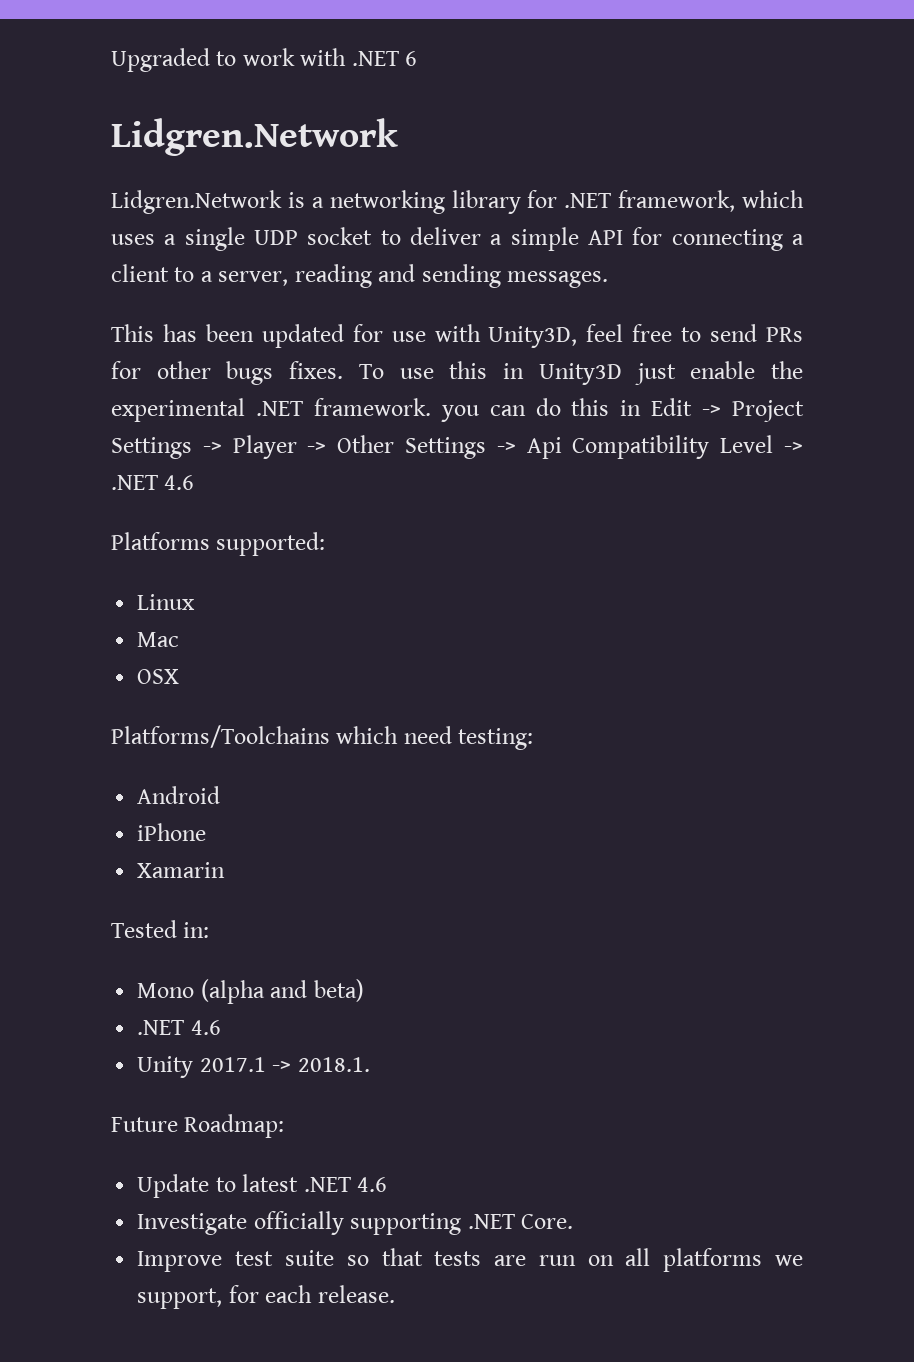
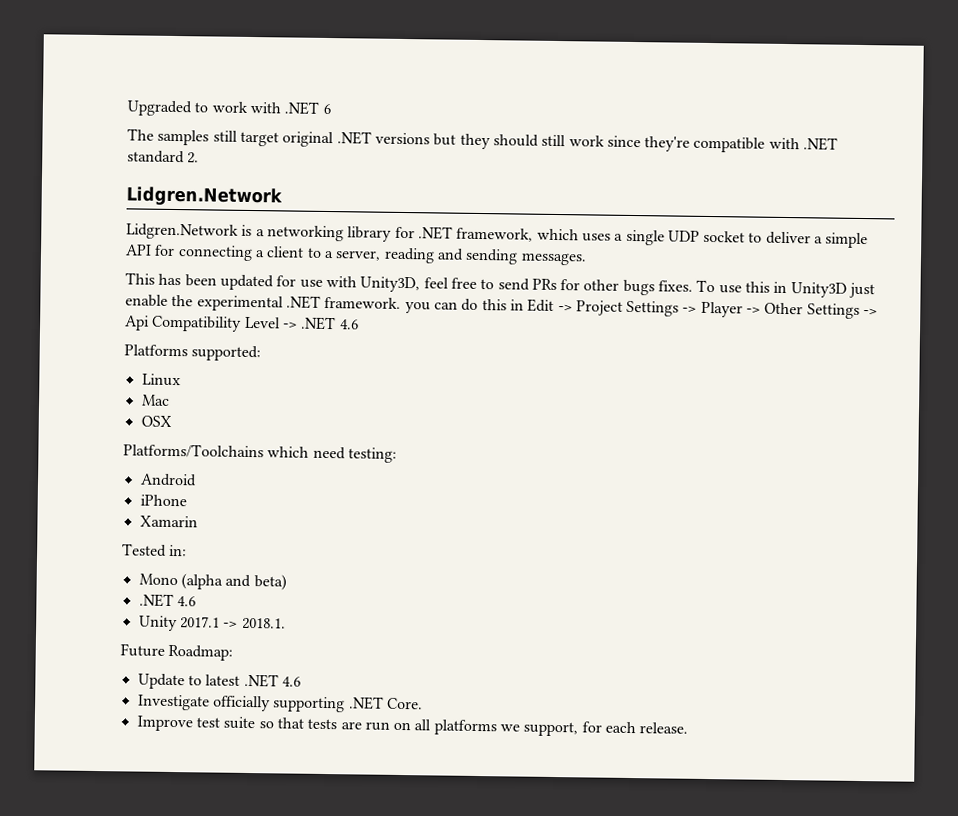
+ The samples still target original .NET versions but they should still work since they're compatible with .NET standard 2.

